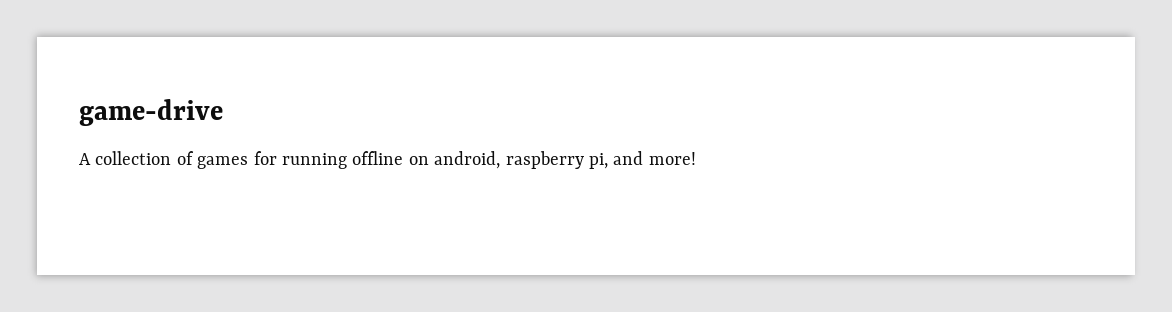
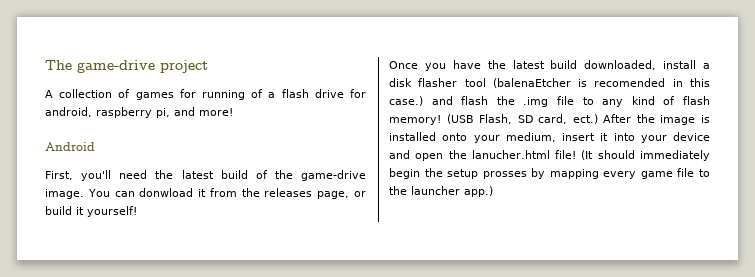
- game-drive
+ The game-drive project
- A collection of games for running offline on android, raspberry pi, and more!
+ A collection of games for running of a flash drive for android, raspberry pi, and more!
+ Android
+ First, you'll need the latest build of the game-drive image. You can donwload it from the releases page, or build it yourself!
+ Once you have the latest build downloaded, install a disk flasher tool (balenaEtcher is recomended in this case.) and flash the .img file to any kind of flash memory! (USB Flash, SD card, ect.) After the image is installed onto your medium, insert it into your device and open the lanucher.html file! (It should immediately begin the setup prosses by mapping every game file to the launcher app.)

